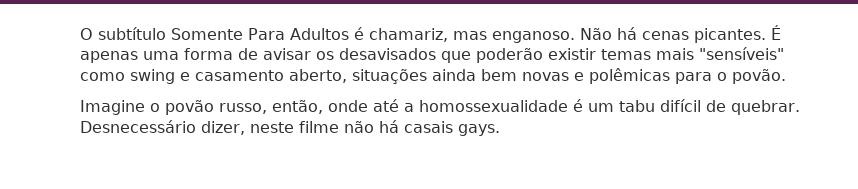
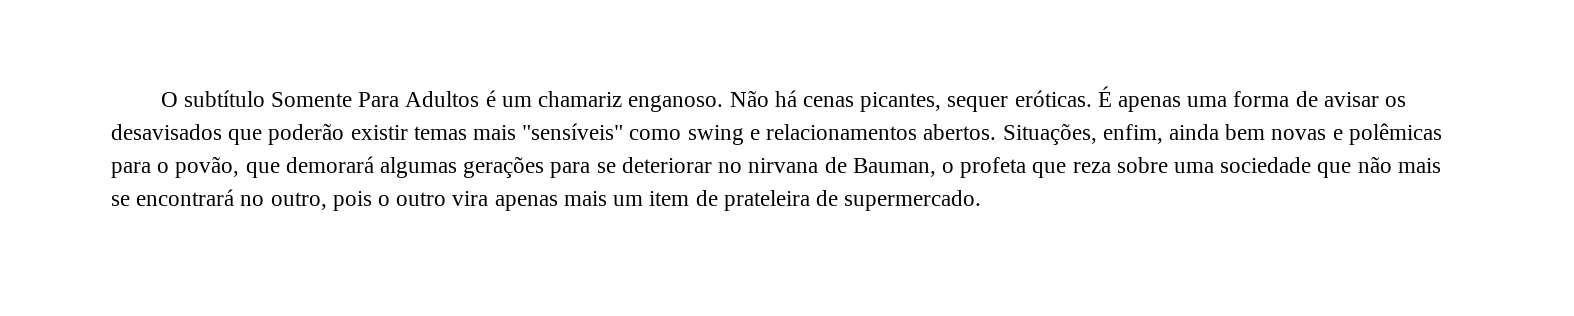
- O subtítulo Somente Para Adultos é chamariz, mas enganoso.
+ O subtítulo Somente Para Adultos é um chamariz enganoso.
- Não há cenas picantes.
+ Não há cenas picantes, sequer eróticas.
- É apenas uma forma de avisar os desavisados que poderão existir temas mais "sensíveis" como swing e casamento aberto, situações ainda bem novas e polêmicas para o povão.
- Imagine o povão russo, então, onde até a homossexualidade é um tabu difícil de quebrar. Desnecessário dizer, neste filme não há casais gays.
+ É apenas uma forma de avisar os desavisados que poderão existir temas mais "sensíveis" como swing e relacionamentos abertos. Situações, enfim, ainda bem novas e polêmicas para o povão, que demorará algumas gerações para se deteriorar no nirvana de Bauman, o profeta que reza sobre uma sociedade que não mais se encontrará no outro, pois o outro vira apenas mais um item de prateleira de supermercado.

